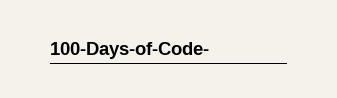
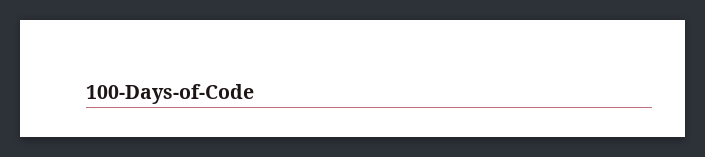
- 100-Days-of-Code-
+ 100-Days-of-Code

